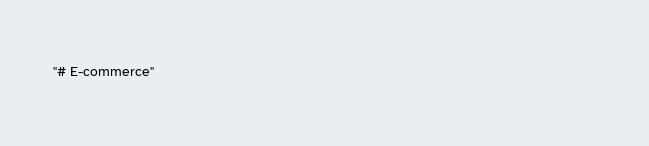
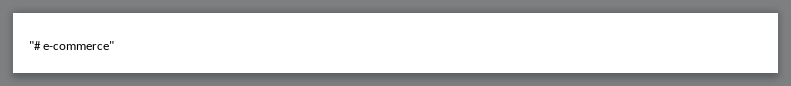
- "# E-commerce"
+ "# e-commerce"

